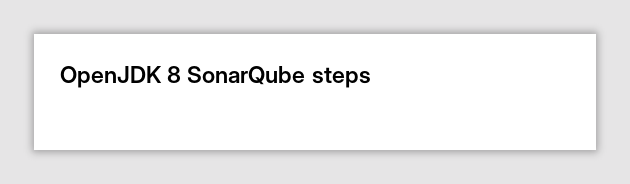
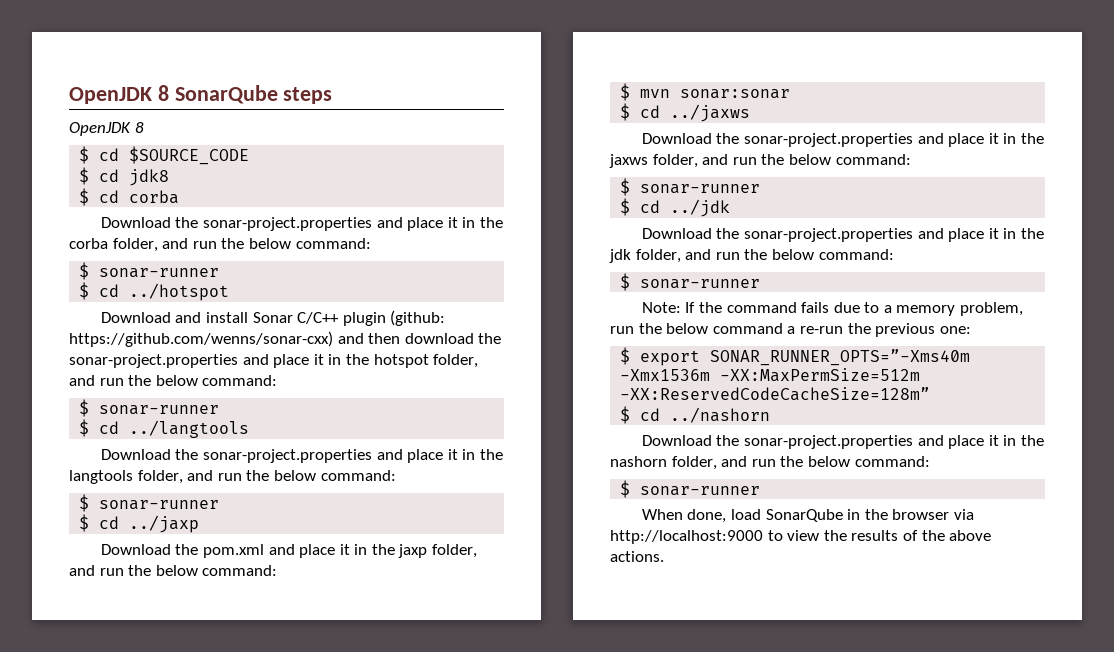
  OpenJDK 8 SonarQube steps
+ OpenJDK 8
+ $ cd $SOURCE_CODE
+ $ cd jdk8
+ $ cd corba
+ Download the sonar-project.properties and place it in the corba folder, and run the below command:
+ $ sonar-runner
+ $ cd ../hotspot
+ Download and install Sonar C/C++ plugin (github: https://github.com/wenns/sonar-cxx) and then download the sonar-project.properties and place it in the hotspot folder, and run the below command:
+ $ sonar-runner
+ $ cd ../langtools
+ Download the sonar-project.properties and place it in the langtools folder, and run the below command:
+ $ sonar-runner
+ $ cd ../jaxp
+ Download the pom.xml and place it in the jaxp folder, and run the below command:
+ $ mvn sonar:sonar
+ $ cd ../jaxws
+ Download the sonar-project.properties and place it in the jaxws folder, and run the below command:
+ $ sonar-runner
+ $ cd ../jdk
+ Download the sonar-project.properties and place it in the jdk folder, and run the below command:
+ $ sonar-runner
+ Note: If the command fails due to a memory problem, run the below command a re-run the previous one:
+ $ export SONAR_RUNNER_OPTS=”-Xms40m -Xmx1536m -XX:MaxPermSize=512m -XX:ReservedCodeCacheSize=128m”
+ $ cd ../nashorn
+ Download the sonar-project.properties and place it in the nashorn folder, and run the below command:
+ $ sonar-runner
+ When done, load SonarQube in the browser via http://localhost:9000 to view the results of the above actions.

